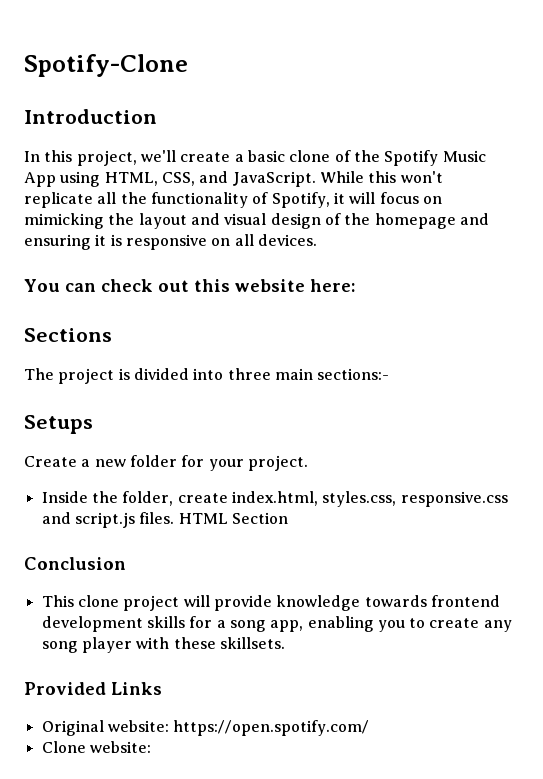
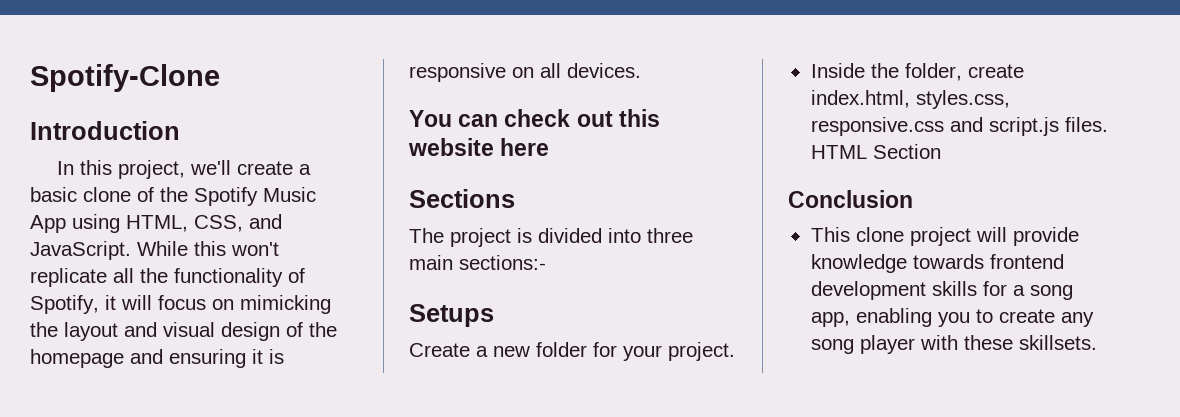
- You can check out this website here:
+ You can check out this website here
- Provided Links
- Original website: https://open.spotify.com/
- Clone website:

